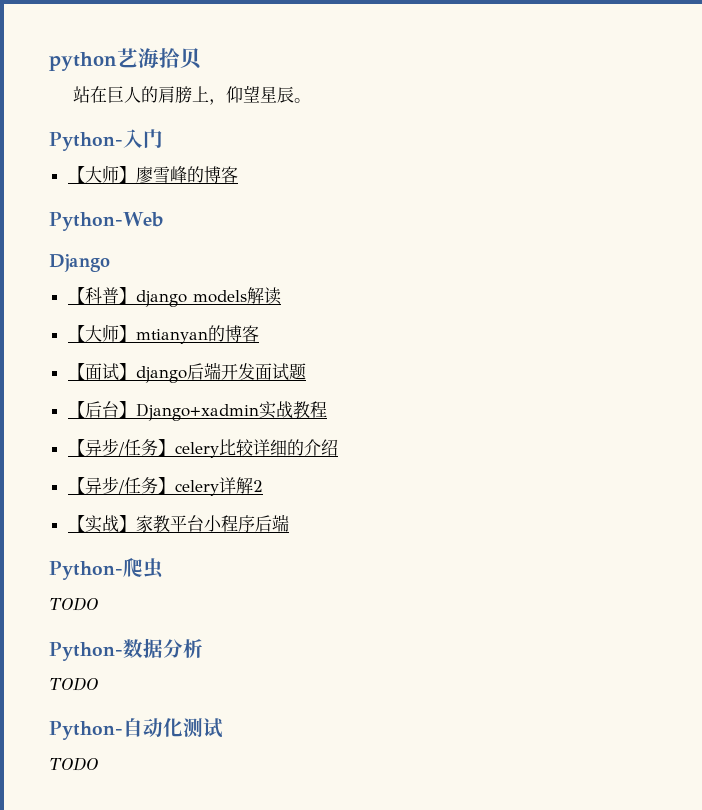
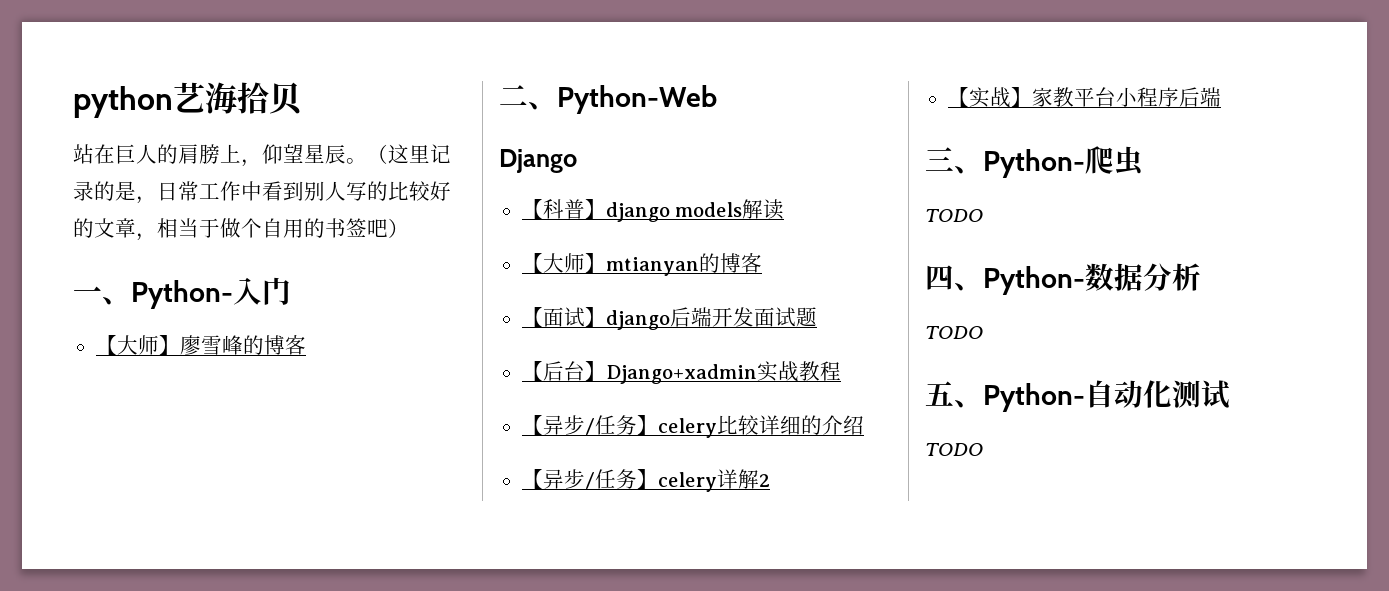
- 站在巨人的肩膀上，仰望星辰。
- Python-入门
+ 站在巨人的肩膀上，仰望星辰。（这里记录的是，日常工作中看到别人写的比较好的文章，相当于做个自用的书签吧）
+ 一、Python-入门
- Python-Web
+ 二、Python-Web
- Python-爬虫
+ 三、Python-爬虫
- Python-数据分析
+ 四、Python-数据分析
- Python-自动化测试
+ 五、Python-自动化测试

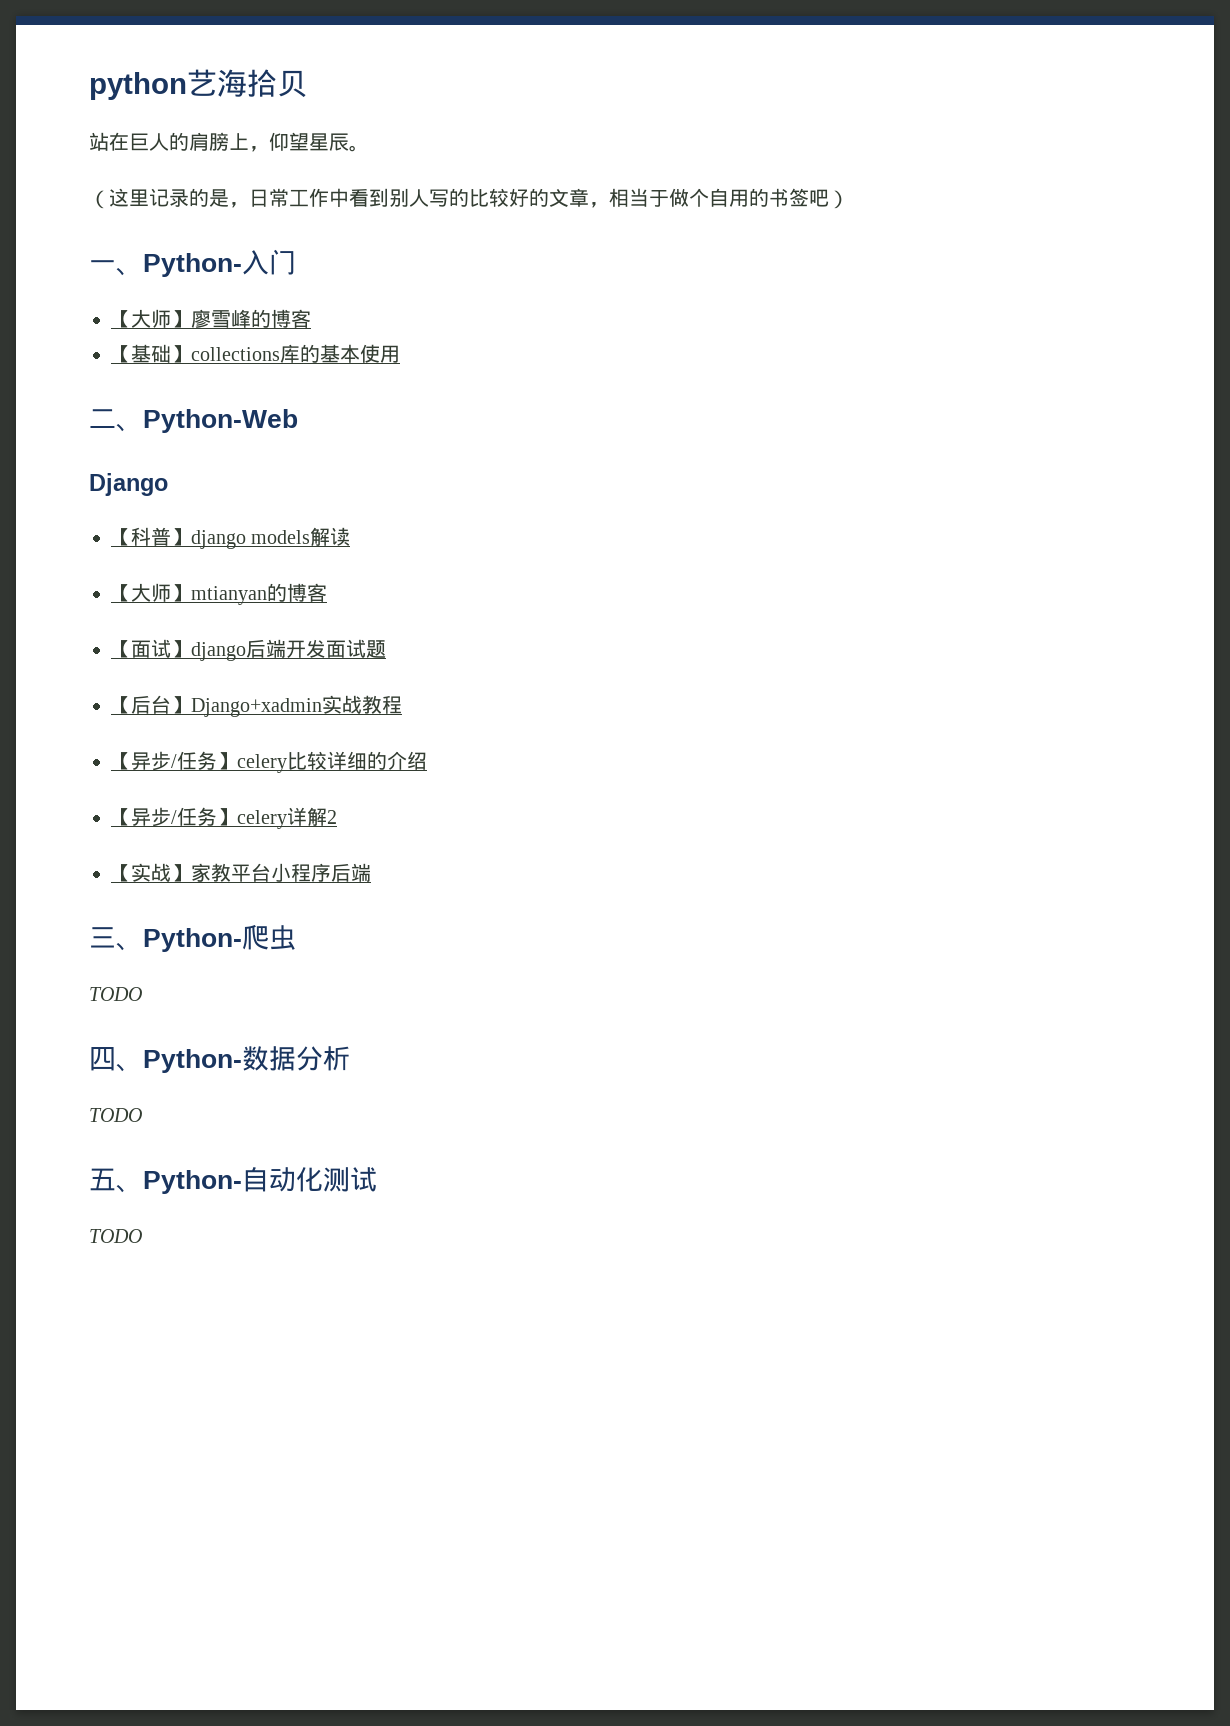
- 站在巨人的肩膀上，仰望星辰。（这里记录的是，日常工作中看到别人写的比较好的文章，相当于做个自用的书签吧）
+ 站在巨人的肩膀上，仰望星辰。
+ （这里记录的是，日常工作中看到别人写的比较好的文章，相当于做个自用的书签吧）
+ 【基础】collections库的基本使用

